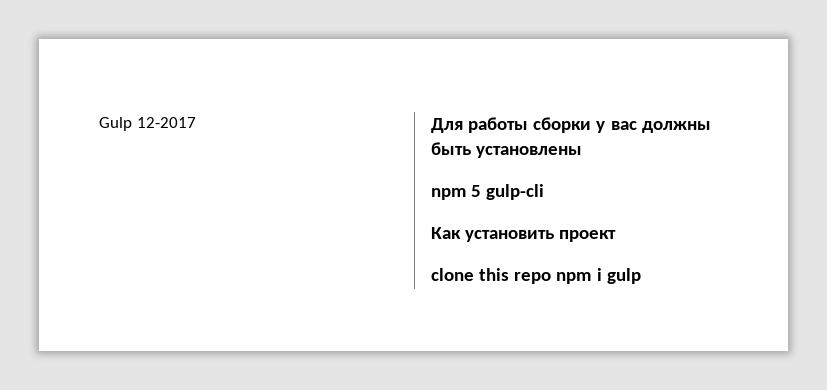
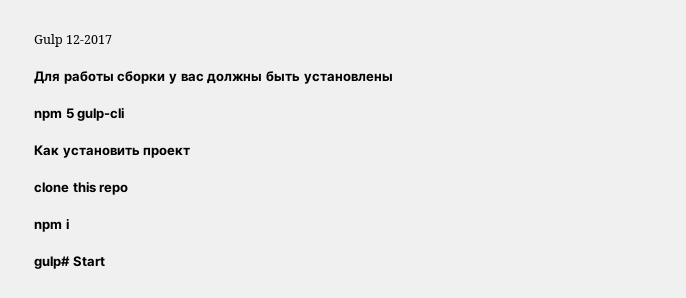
- clone this repo npm i gulp
+ clone this repo
+ npm i
+ gulp# Start

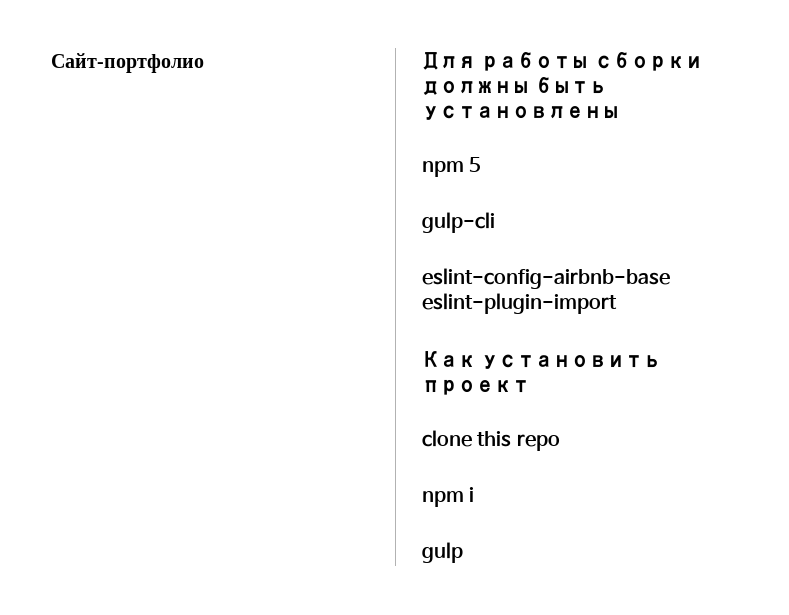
- Gulp 12-2017
+ Caйт-портфолио
- Для работы сборки у вас должны быть установлены
+ Для работы сборки должны быть установлены
- npm 5 gulp-cli
+ npm 5
+ gulp-cli
+ eslint-config-airbnb-base eslint-plugin-import
- gulp# Start
+ gulp

